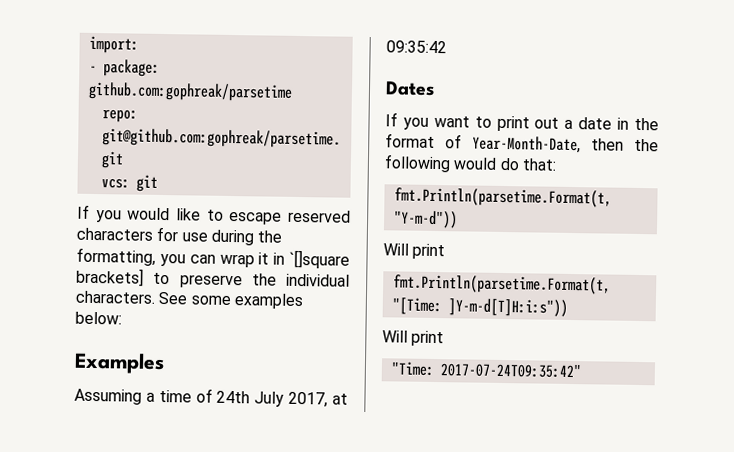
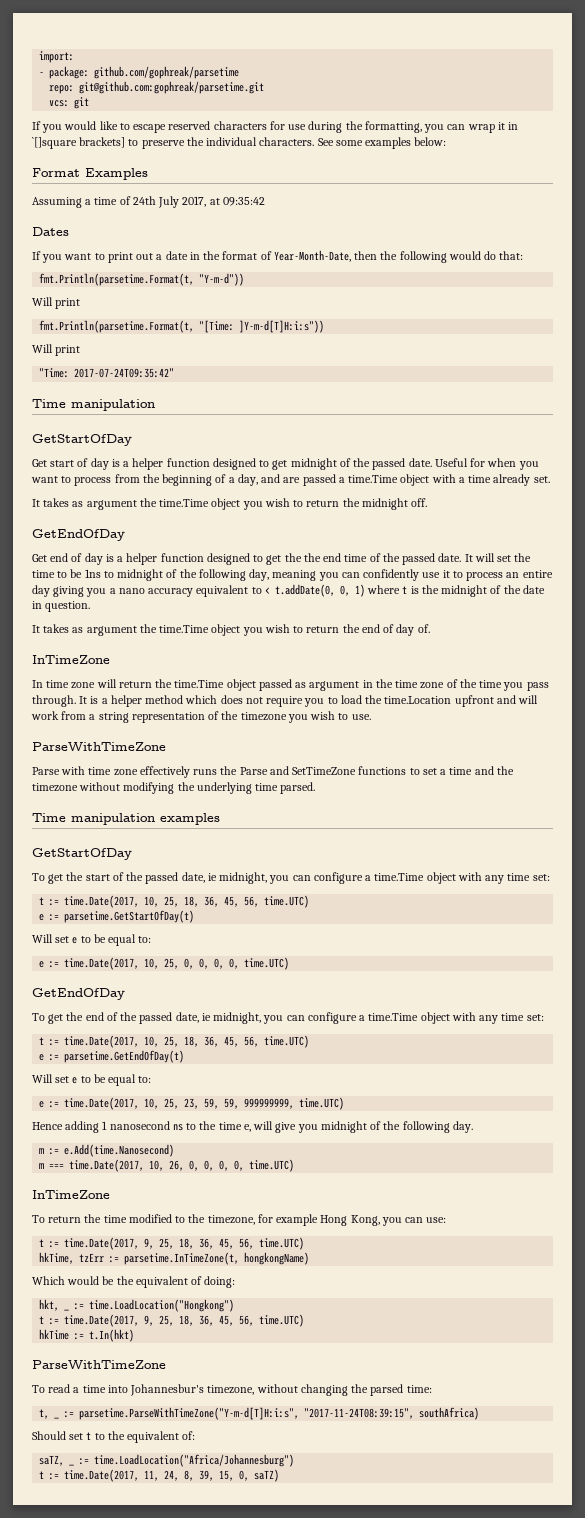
- - package: github.com:gophreak/parsetime
+ - package: github.com/gophreak/parsetime
- Examples
+ Format Examples
  "Time: 2017-07-24T09:35:42"
+ Time manipulation
+ GetStartOfDay
+ Get start of day is a helper function designed to get midnight of the passed date. Useful for when you want to process from the beginning of a day, and are passed a time.Time object with a time already set.
+ It takes as argument the time.Time object you wish to return the midnight off.
+ GetEndOfDay
+ Get end of day is a helper function designed to get the the end time of the passed date. It will set the time to be 1ns to midnight of the following day, meaning you can confidently use it to process an entire day giving you a nano accuracy equivalent to < t.addDate(0, 0, 1) where t is the midnight of the date in question.
+ It takes as argument the time.Time object you wish to return the end of day of.
+ InTimeZone
+ In time zone will return the time.Time object passed as argument in the time zone of the time you pass through. It is a helper method which does not require you to load the time.Location upfront and will work from a string representation of the timezone you wish to use.
+ ParseWithTimeZone
+ Parse with time zone effectively runs the Parse and SetTimeZone functions to set a time and the timezone without modifying the underlying time parsed.
+ Time manipulation examples
+ GetStartOfDay
+ To get the start of the passed date, ie midnight, you can configure a time.Time object with any time set:
+ t := time.Date(2017, 10, 25, 18, 36, 45, 56, time.UTC)
+ e := parsetime.GetStartOfDay(t)
+ Will set e to be equal to:
+ e := time.Date(2017, 10, 25, 0, 0, 0, 0, time.UTC)
+ GetEndOfDay
+ To get the end of the passed date, ie midnight, you can configure a time.Time object with any time set:
+ t := time.Date(2017, 10, 25, 18, 36, 45, 56, time.UTC)
+ e := parsetime.GetEndOfDay(t)
+ Will set e to be equal to:
+ e := time.Date(2017, 10, 25, 23, 59, 59, 999999999, time.UTC)
+ Hence adding 1 nanosecond ns to the time e, will give you midnight of the following day.
+ m := e.Add(time.Nanosecond)
+ m === time.Date(2017, 10, 26, 0, 0, 0, 0, time.UTC)
+ InTimeZone
+ To return the time modified to the timezone, for example Hong Kong, you can use:
+ t := time.Date(2017, 9, 25, 18, 36, 45, 56, time.UTC)
+ hkTime, tzErr := parsetime.InTimeZone(t, hongkongName)
+ Which would be the equivalent of doing:
+ hkt, _ := time.LoadLocation("Hongkong")
+ t := time.Date(2017, 9, 25, 18, 36, 45, 56, time.UTC)
+ hkTime := t.In(hkt)
+ ParseWithTimeZone
+ To read a time into Johannesbur's timezone, without changing the parsed time:
+ t, _ := parsetime.ParseWithTimeZone("Y-m-d[T]H:i:s", "2017-11-24T08:39:15", southAfrica)
+ Should set t to the equivalent of:
+ saTZ, _ := time.LoadLocation("Africa/Johannesburg")
+ t := time.Date(2017, 11, 24, 8, 39, 15, 0, saTZ)

